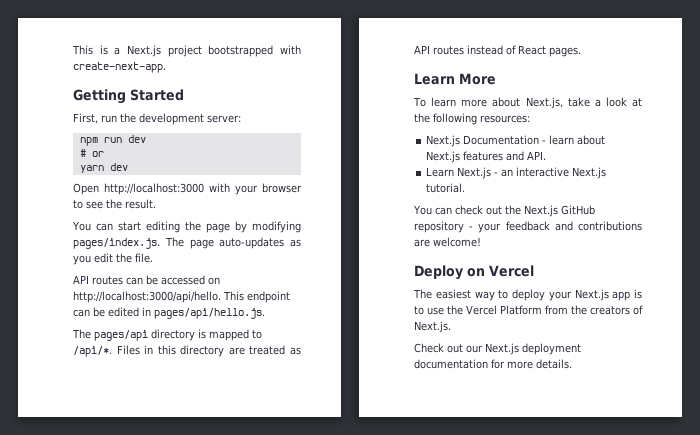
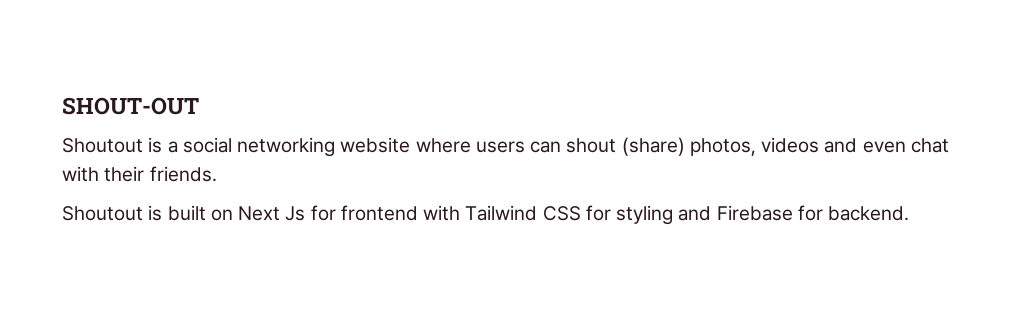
- This is a Next.js project bootstrapped with create-next-app.
- Getting Started
- First, run the development server:
- npm run dev
- # or
- yarn dev
- Open http://localhost:3000 with your browser to see the result.
- You can start editing the page by modifying pages/index.js. The page auto-updates as you edit the file.
- API routes can be accessed on http://localhost:3000/api/hello. This endpoint can be edited in pages/api/hello.js.
- The pages/api directory is mapped to /api/*. Files in this directory are treated as API routes instead of React pages.
- Learn More
- To learn more about Next.js, take a look at the following resources:
- Next.js Documentation - learn about Next.js features and API.
- Learn Next.js - an interactive Next.js tutorial.
- You can check out the Next.js GitHub repository - your feedback and contributions are welcome!
- Deploy on Vercel
- The easiest way to deploy your Next.js app is to use the Vercel Platform from the creators of Next.js.
- Check out our Next.js deployment documentation for more details.
+ SHOUT-OUT
+ Shoutout is a social networking website where users can shout (share) photos, videos and even chat with their friends.
+ Shoutout is built on Next Js for frontend with Tailwind CSS for styling and Firebase for backend.

